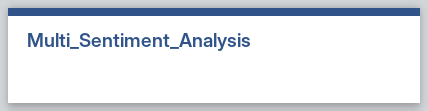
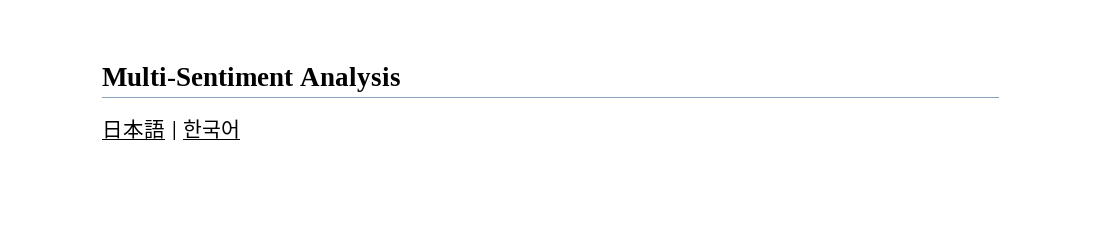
- Multi_Sentiment_Analysis
+ Multi-Sentiment Analysis
+ 日本語 | 한국어

